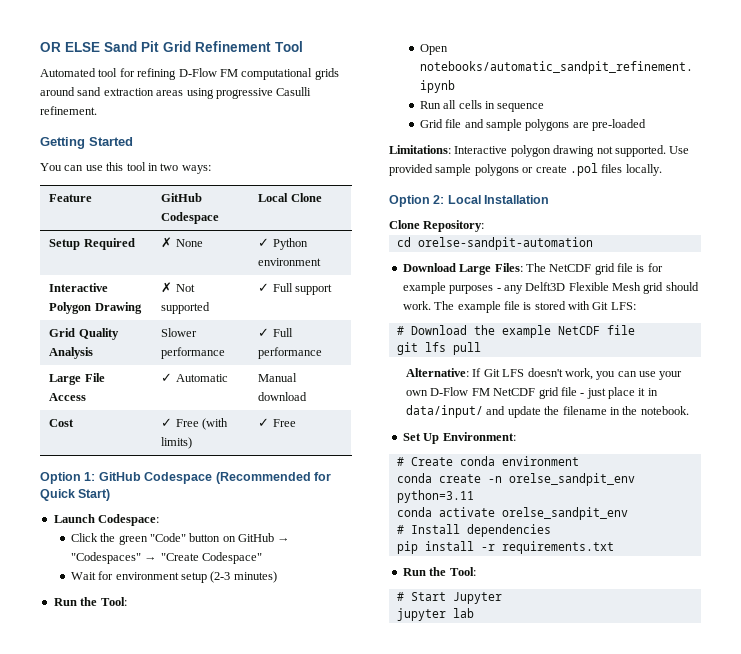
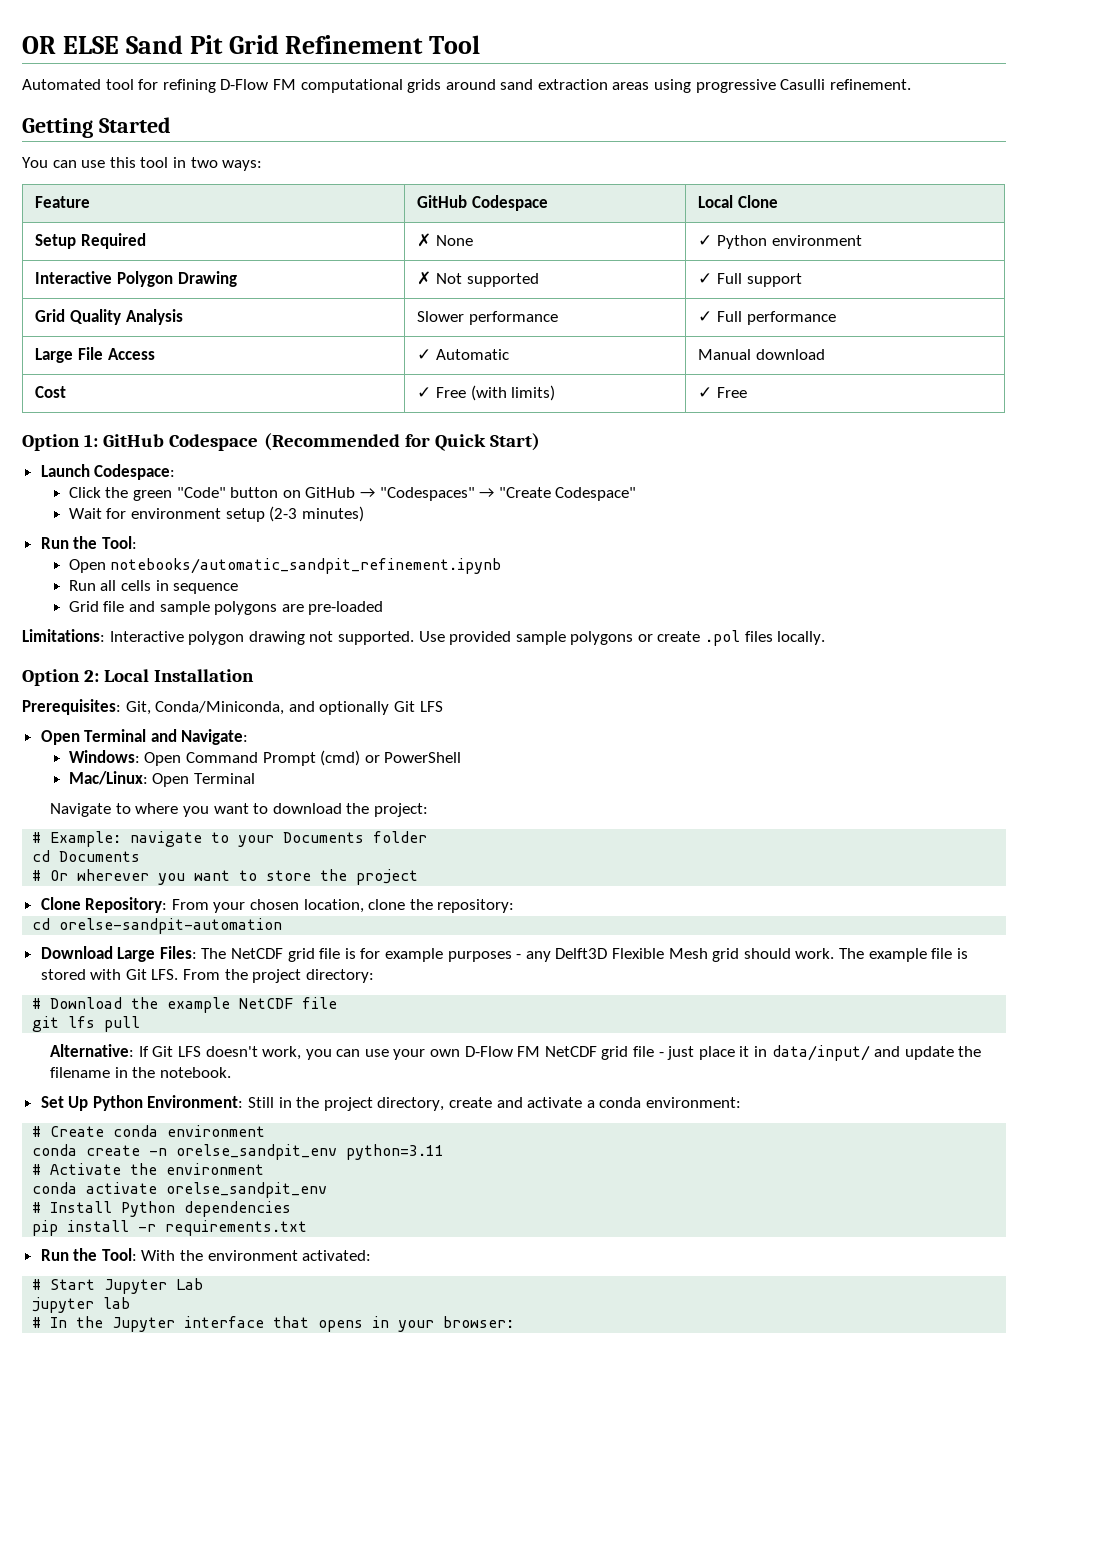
- Clone Repository:
+ Prerequisites: Git, Conda/Miniconda, and optionally Git LFS
+ Open Terminal and Navigate:
+ Windows: Open Command Prompt (cmd) or PowerShell
+ Mac/Linux: Open Terminal
+ Navigate to where you want to download the project:
+ # Example: navigate to your Documents folder
+ cd Documents
+ # Or wherever you want to store the project
+ Clone Repository: From your chosen location, clone the repository:
- The example file is stored with Git LFS:
+ The example file is stored with Git LFS. From the project directory:
- Set Up Environment:
+ Set Up Python Environment: Still in the project directory, create and activate a conda environment:
+ # Activate the environment
- # Install dependencies
+ # Install Python dependencies
  pip install -r requirements.txt
- Run the Tool:
+ Run the Tool: With the environment activated:
- # Start Jupyter
+ # Start Jupyter Lab
+ # In the Jupyter interface that opens in your browser:

